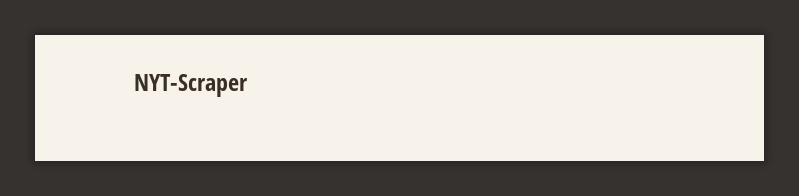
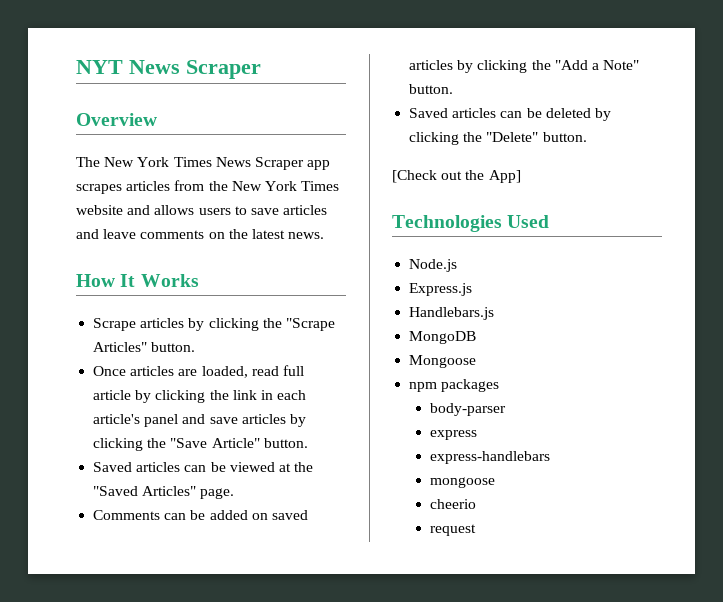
- NYT-Scraper
+ NYT News Scraper
+ Overview
+ The New York Times News Scraper app scrapes articles from the New York Times website and allows users to save articles and leave comments on the latest news.
+ How It Works
+ Scrape articles by clicking the "Scrape Articles" button.
+ Once articles are loaded, read full article by clicking the link in each article's panel and save articles by clicking the "Save Article" button.
+ Saved articles can be viewed at the "Saved Articles" page.
+ Comments can be added on saved articles by clicking the "Add a Note" button.
+ Saved articles can be deleted by clicking the "Delete" button.
+ [Check out the App]
+ Technologies Used
+ Node.js
+ Express.js
+ Handlebars.js
+ MongoDB
+ Mongoose
+ npm packages
+ body-parser
+ express
+ express-handlebars
+ mongoose
+ cheerio
+ request

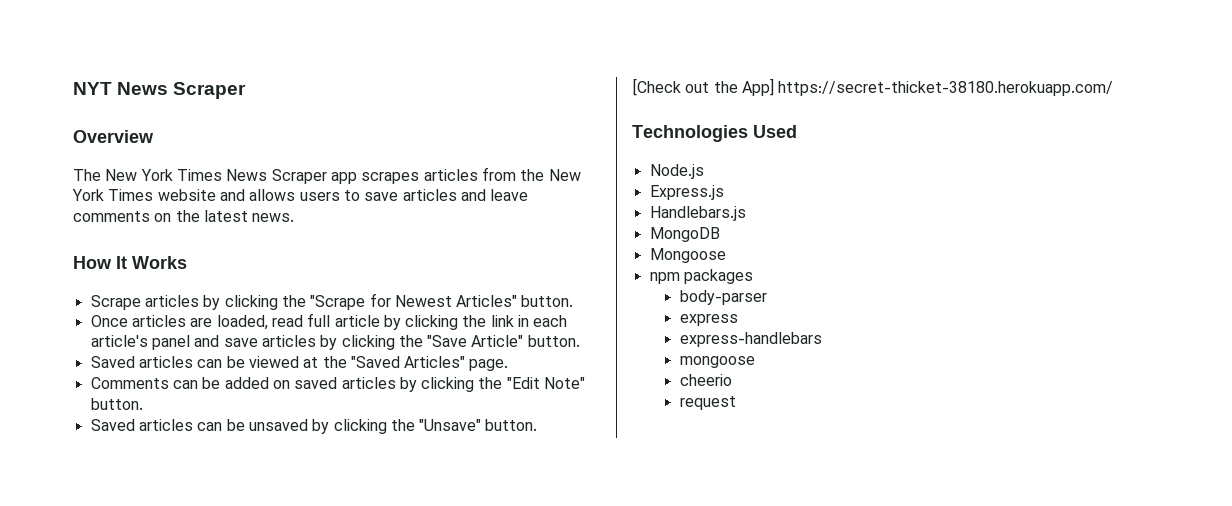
- Scrape articles by clicking the "Scrape Articles" button.
+ Scrape articles by clicking the "Scrape for Newest Articles" button.
- Comments can be added on saved articles by clicking the "Add a Note" button.
+ Comments can be added on saved articles by clicking the "Edit Note" button.
- Saved articles can be deleted by clicking the "Delete" button.
+ Saved articles can be unsaved by clicking the "Unsave" button.
- [Check out the App]
+ [Check out the App] https://secret-thicket-38180.herokuapp.com/

